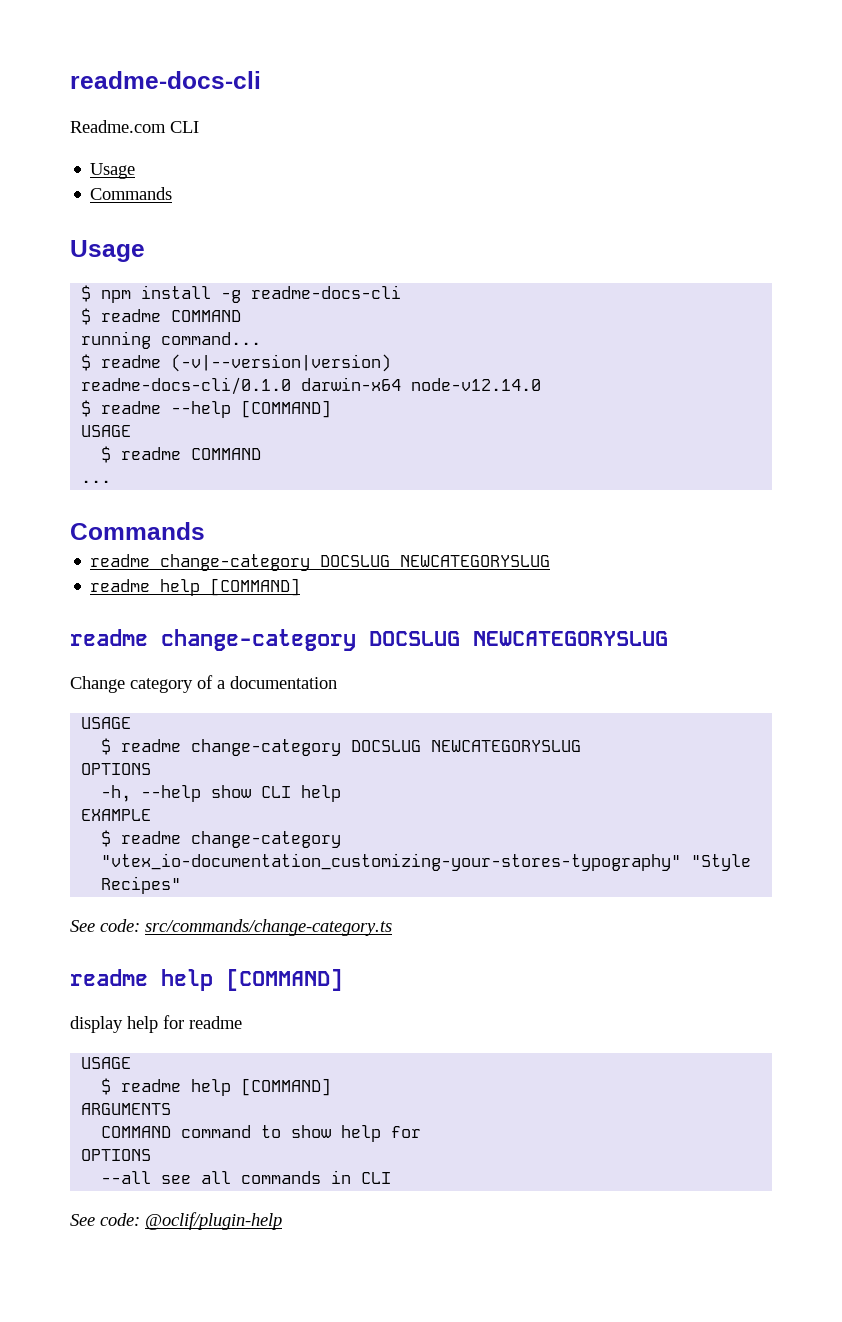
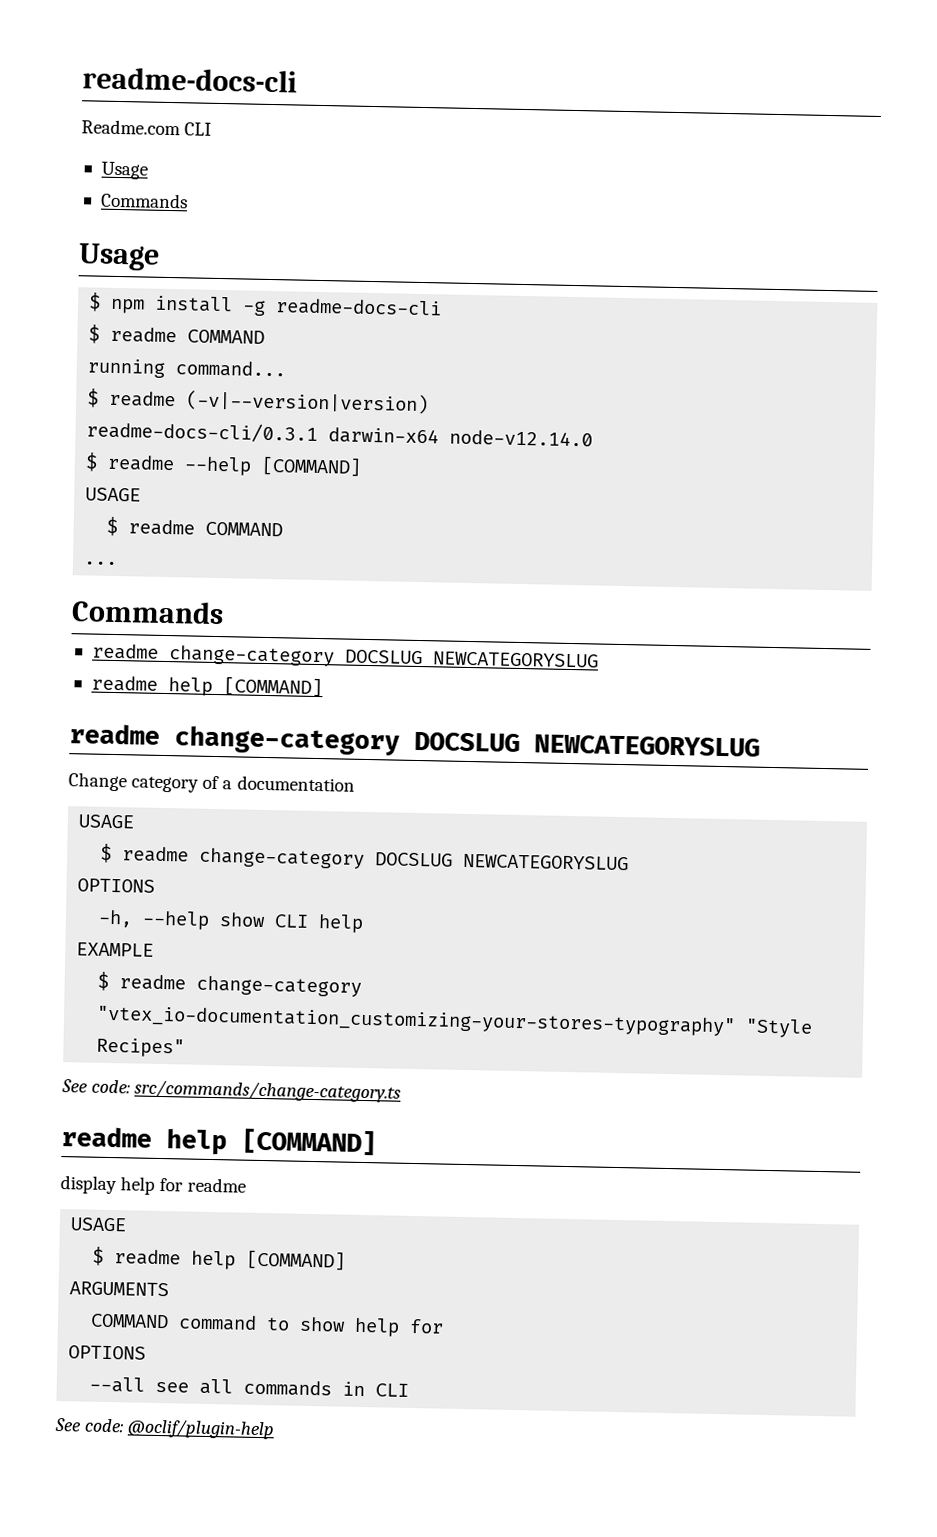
- readme-docs-cli/0.1.0 darwin-x64 node-v12.14.0
+ readme-docs-cli/0.3.1 darwin-x64 node-v12.14.0

